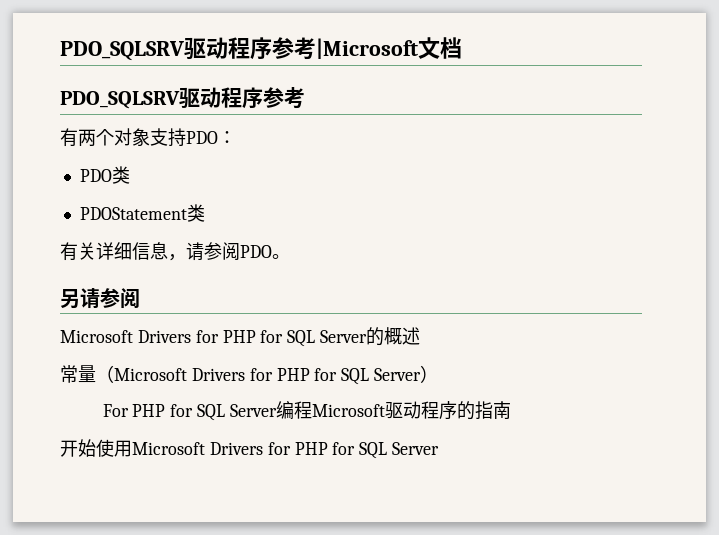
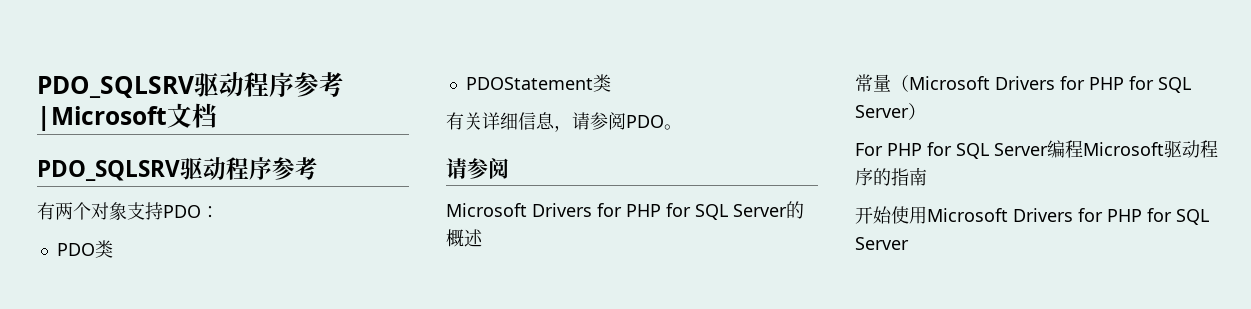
  有关详细信息，请参阅PDO。
- 另请参阅
+ 请参阅

